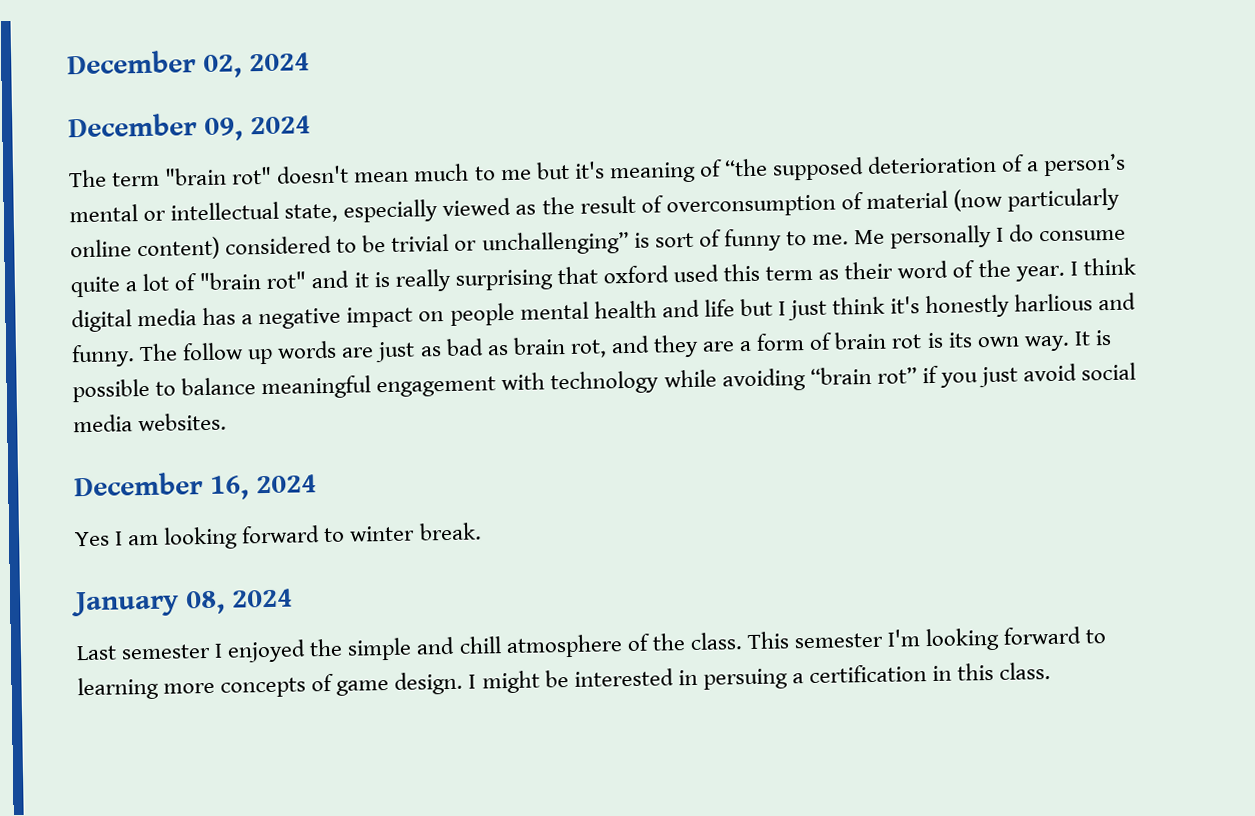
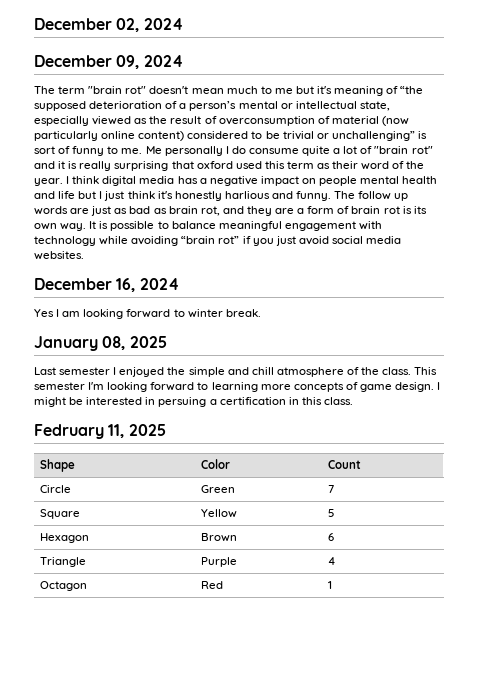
- January 08, 2024
+ January 08, 2025
+ Fedruary 11, 2025
+ Shape | Color | Count
+ Circle | Green | 7
+ Square | Yellow | 5
+ Hexagon | Brown | 6
+ Triangle | Purple | 4
+ Octagon | Red | 1

